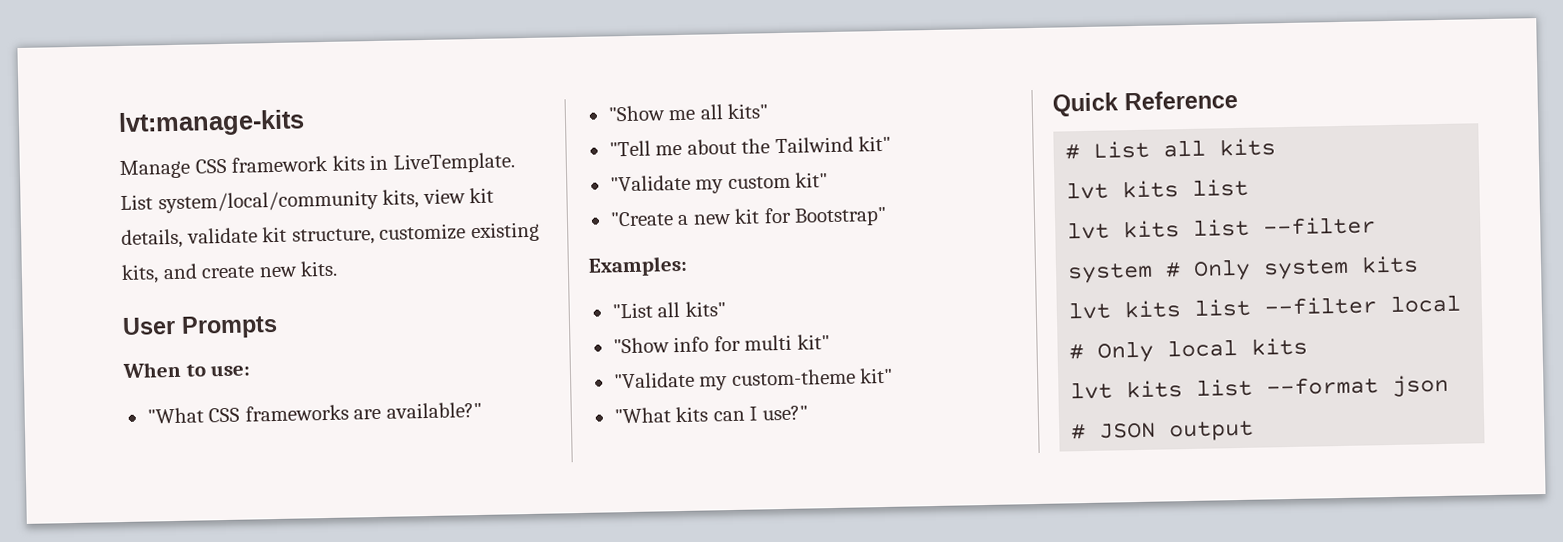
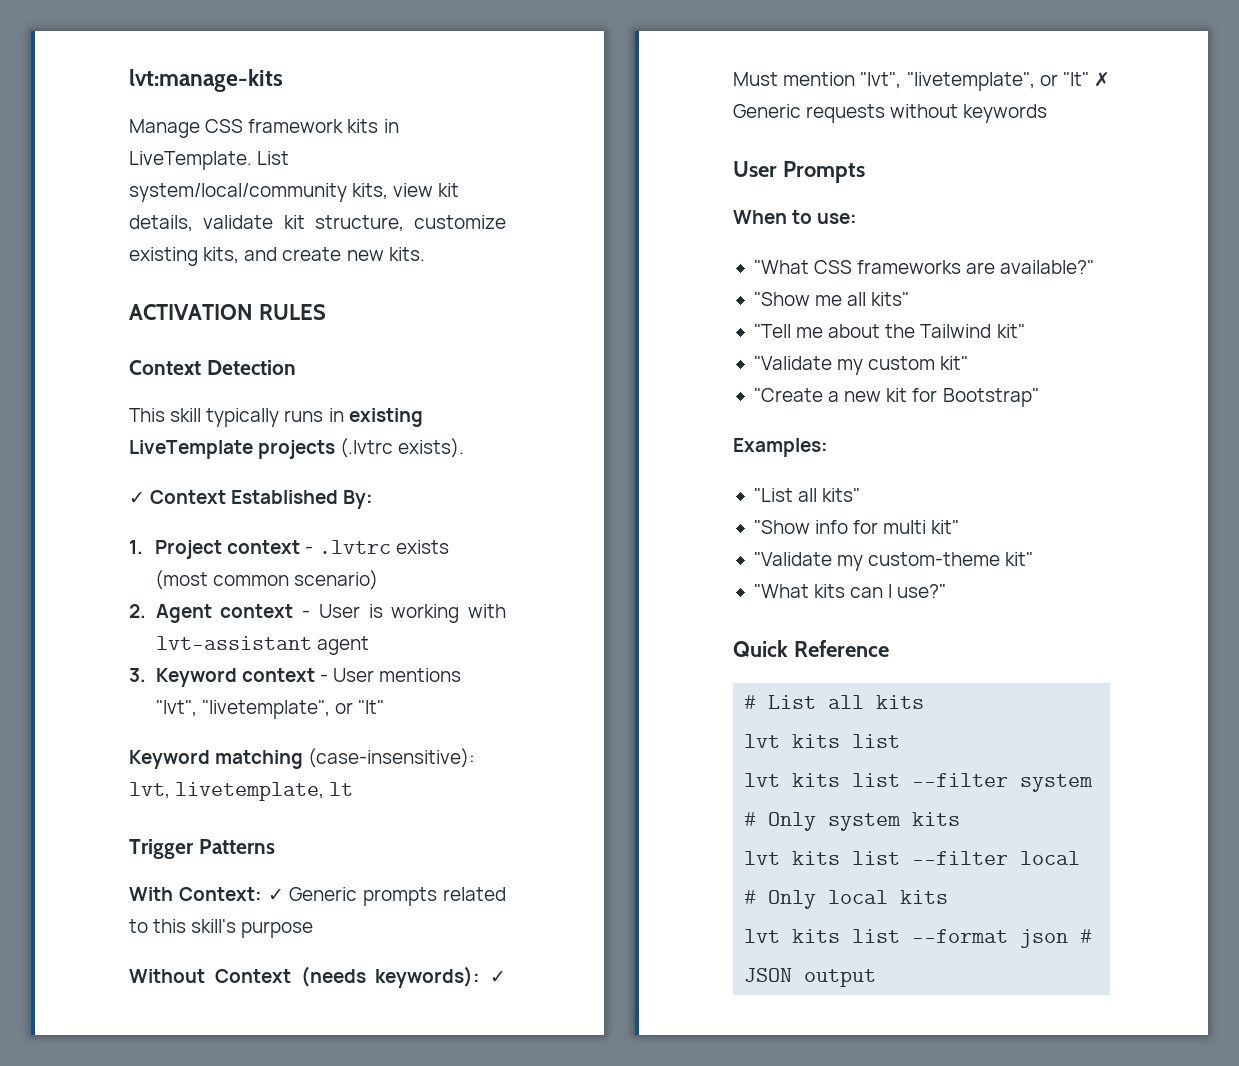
+ ACTIVATION RULES
+ Context Detection
+ This skill typically runs in existing LiveTemplate projects (.lvtrc exists).
+ ✓ Context Established By:
+ 1. Project context - .lvtrc exists (most common scenario)
+ 2. Agent context - User is working with lvt-assistant agent
+ 3. Keyword context - User mentions "lvt", "livetemplate", or "lt"
+ Keyword matching (case-insensitive): lvt, livetemplate, lt
+ Trigger Patterns
+ With Context: ✓ Generic prompts related to this skill's purpose
+ Without Context (needs keywords): ✓ Must mention "lvt", "livetemplate", or "lt" ✗ Generic requests without keywords

